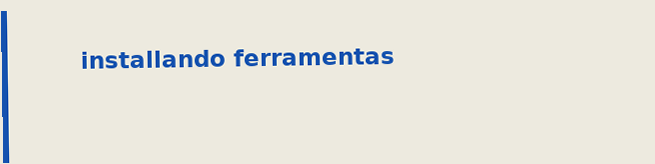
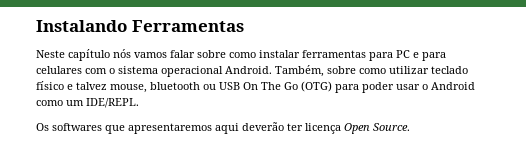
- installando ferramentas
+ Instalando Ferramentas
+ Neste capítulo nós vamos falar sobre como instalar ferramentas para PC e para celulares com o sistema operacional Android. Também, sobre como utilizar teclado físico e talvez mouse, bluetooth ou USB On The Go (OTG) para poder usar o Android como um IDE/REPL.
+ Os softwares que apresentaremos aqui deverão ter licença Open Source.

